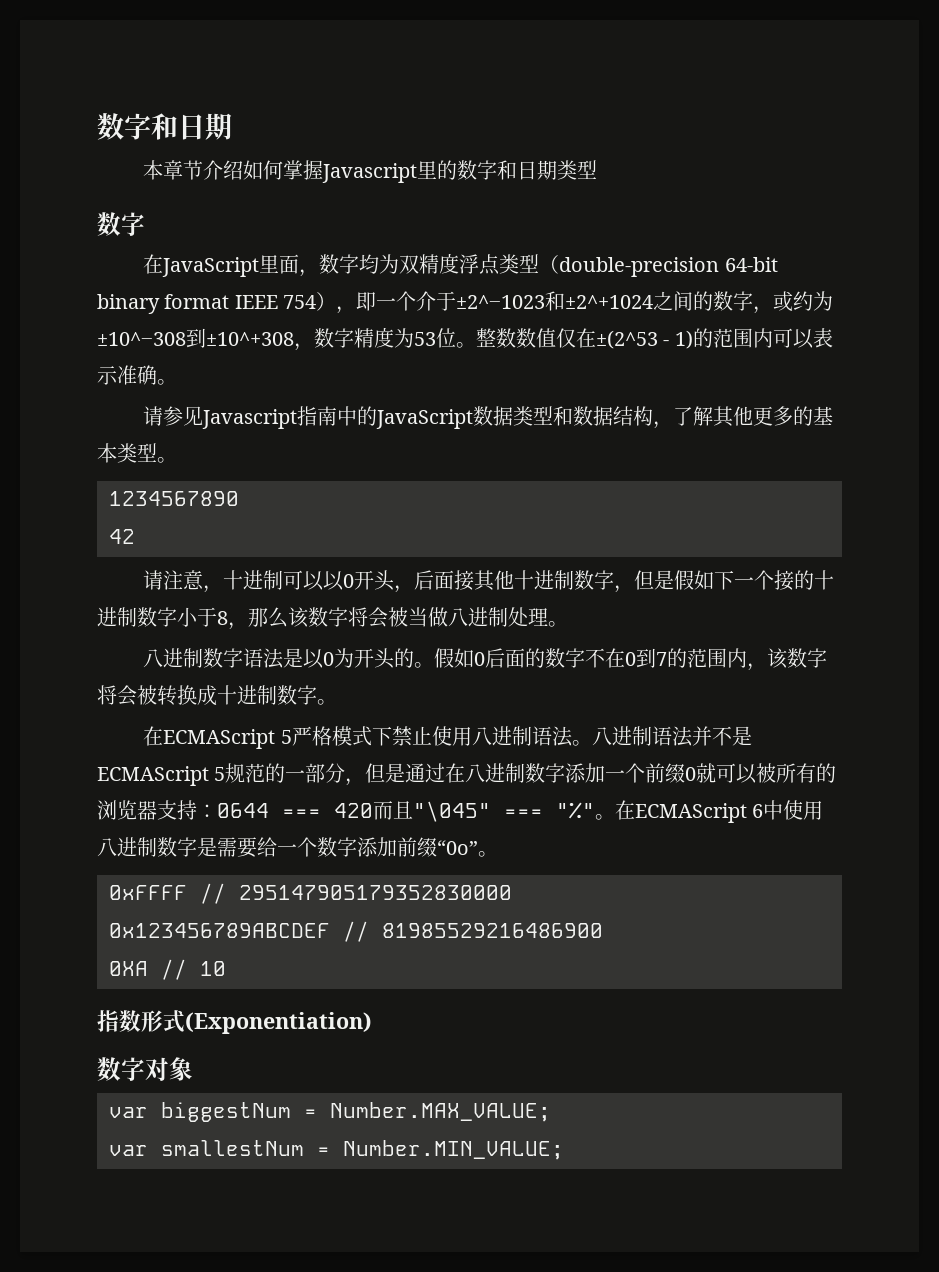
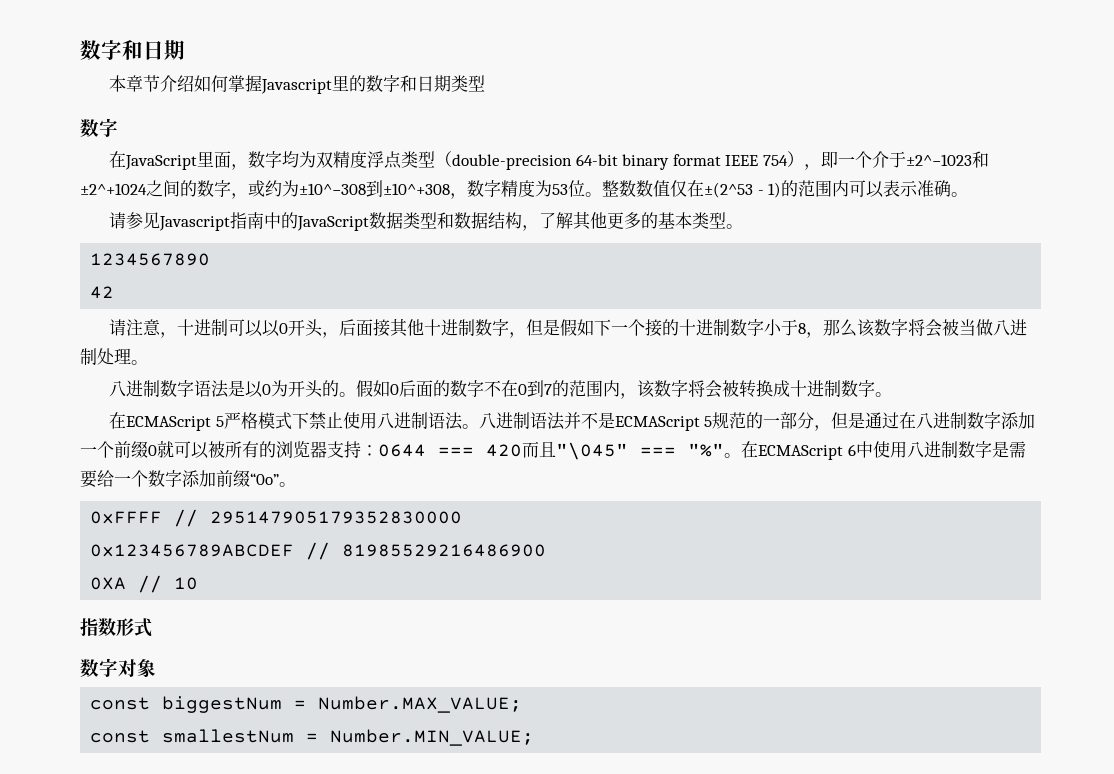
- 指数形式(Exponentiation)
+ 指数形式
- var biggestNum = Number.MAX_VALUE;
+ const biggestNum = Number.MAX_VALUE;
- var smallestNum = Number.MIN_VALUE;
+ const smallestNum = Number.MIN_VALUE;

